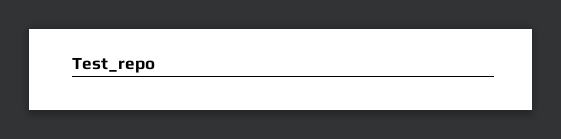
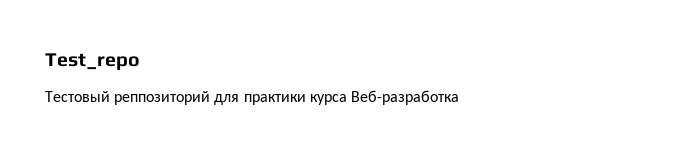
+ Тестовый реппозиторий для практики курса Веб-разработка

